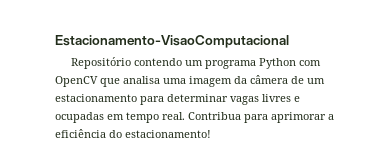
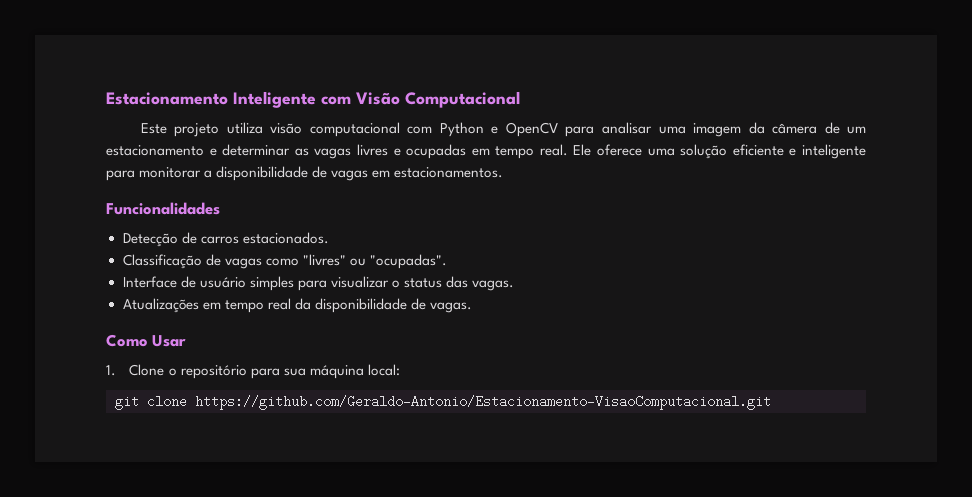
- Estacionamento-VisaoComputacional
- Repositório contendo um programa Python com OpenCV que analisa uma imagem da câmera de um estacionamento para determinar vagas livres e ocupadas em tempo real.
+ Estacionamento Inteligente com Visão Computacional
+ Este projeto utiliza visão computacional com Python e OpenCV para analisar uma imagem da câmera de um estacionamento e determinar as vagas livres e ocupadas em tempo real.
- Contribua para aprimorar a eficiência do estacionamento!
+ Ele oferece uma solução eficiente e inteligente para monitorar a disponibilidade de vagas em estacionamentos.
+ Funcionalidades
+ Detecção de carros estacionados.
+ Classificação de vagas como "livres" ou "ocupadas".
+ Interface de usuário simples para visualizar o status das vagas.
+ Atualizações em tempo real da disponibilidade de vagas.
+ Como Usar
+ 1. Clone o repositório para sua máquina local:
+ git clone https://github.com/Geraldo-Antonio/Estacionamento-VisaoComputacional.git

